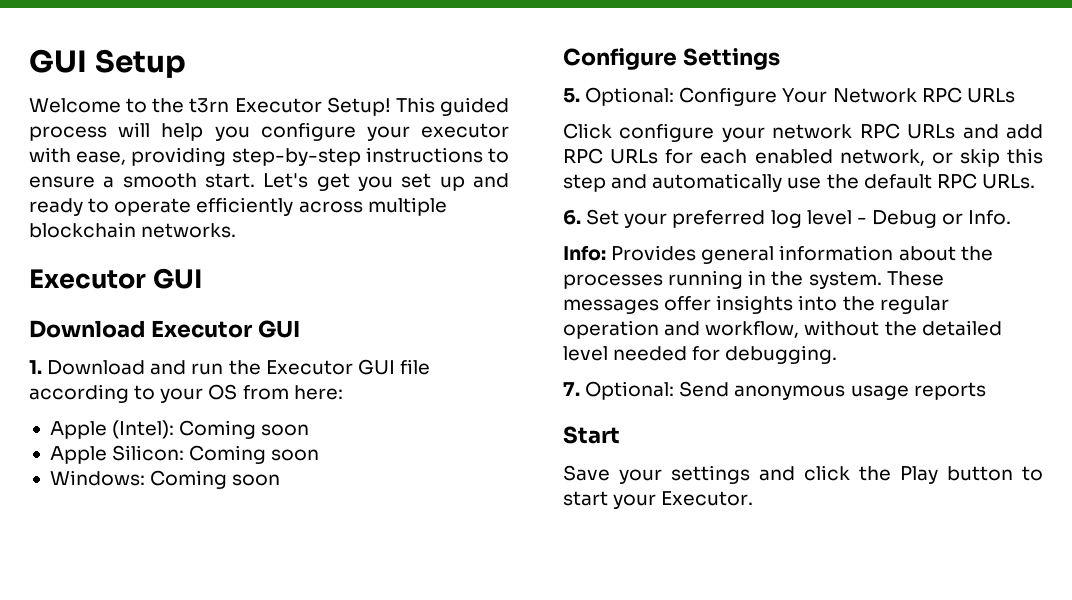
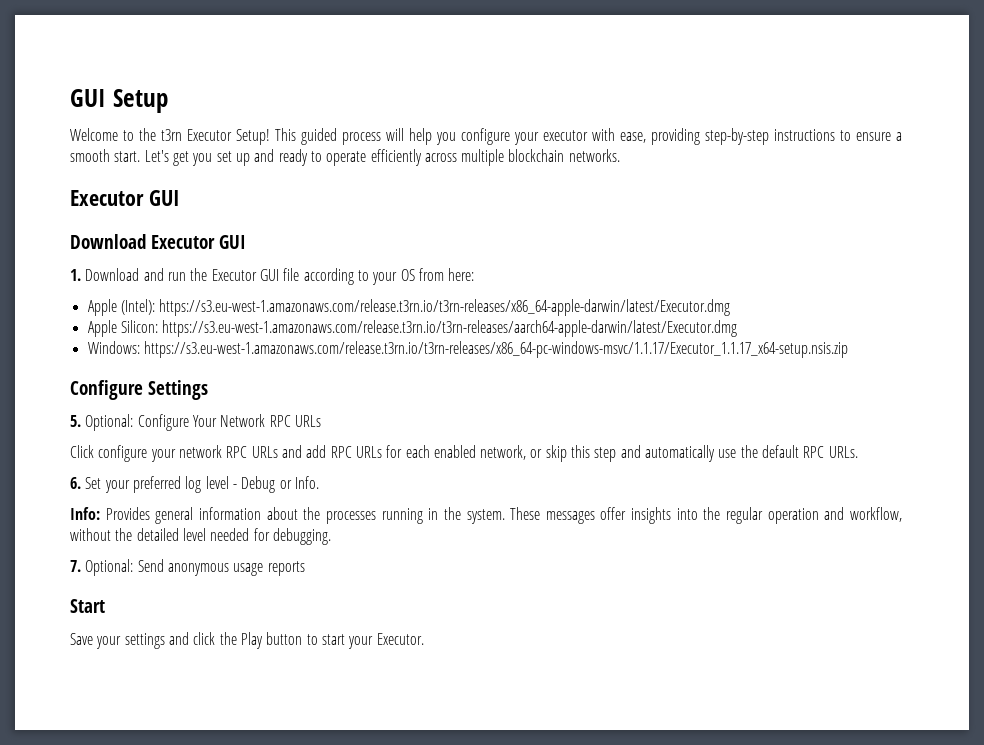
- Apple (Intel): Coming soon
+ Apple (Intel): https://s3.eu-west-1.amazonaws.com/release.t3rn.io/t3rn-releases/x86_64-apple-darwin/latest/Executor.dmg
- Apple Silicon: Coming soon
+ Apple Silicon: https://s3.eu-west-1.amazonaws.com/release.t3rn.io/t3rn-releases/aarch64-apple-darwin/latest/Executor.dmg
- Windows: Coming soon
+ Windows: https://s3.eu-west-1.amazonaws.com/release.t3rn.io/t3rn-releases/x86_64-pc-windows-msvc/1.1.17/Executor_1.1.17_x64-setup.nsis.zip

